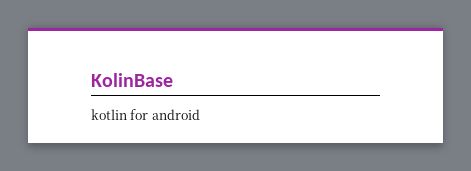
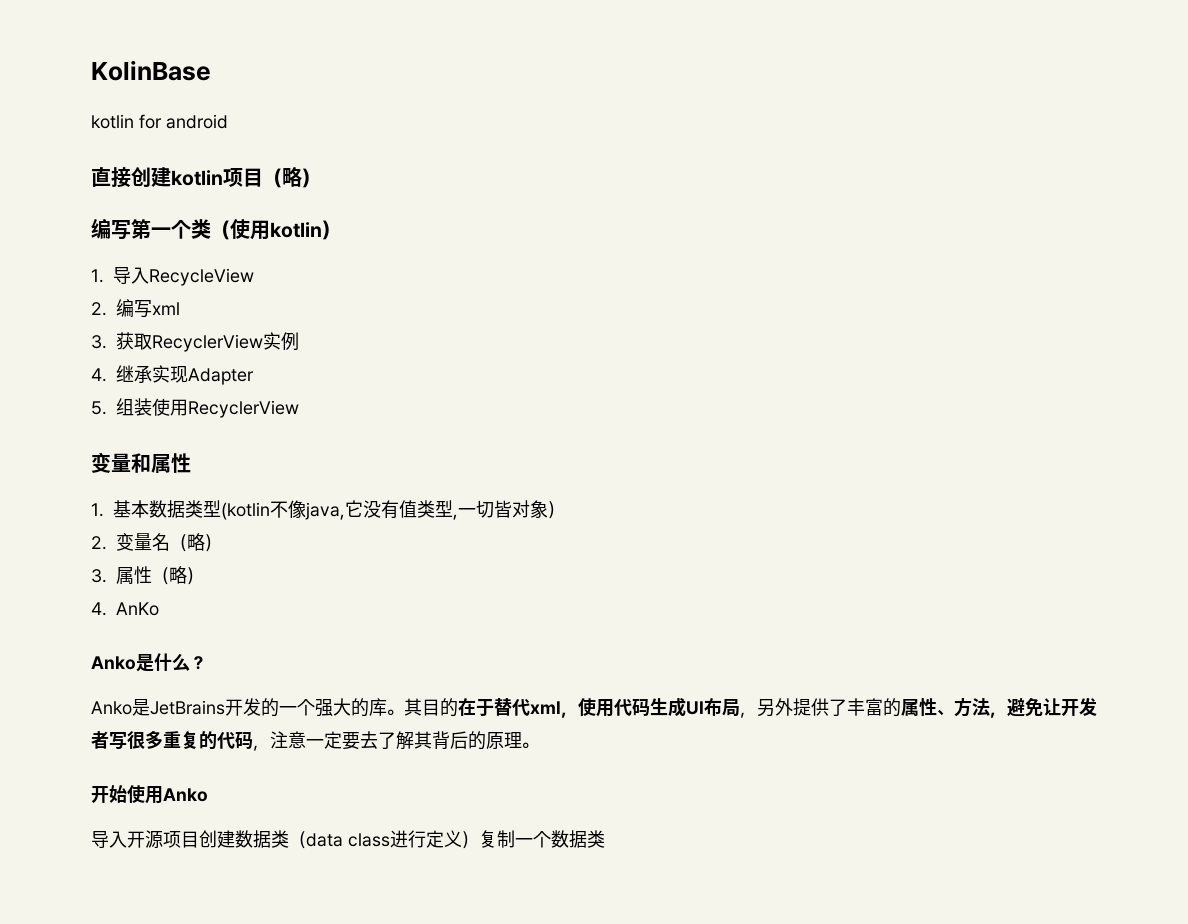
+ 直接创建kotlin项目（略）
+ 编写第一个类（使用kotlin）
+ 1.导入RecycleView
+ 2.编写xml
+ 3.获取RecyclerView实例
+ 4.继承实现Adapter
+ 5.组装使用RecyclerView
+ 变量和属性
+ 1.基本数据类型(kotlin不像java,它没有值类型,一切皆对象）
+ 2.变量名（略）
+ 3.属性（略）
+ 4. AnKo
+ Anko是什么？
+ Anko是JetBrains开发的一个强大的库。其目的在于替代xml，使用代码生成UI布局，另外提供了丰富的属性、方法，避免让开发者写很多重复的代码，注意一定要去了解其背后的原理。
+ 开始使用Anko
+ 导入开源项目创建数据类（data class进行定义）复制一个数据类

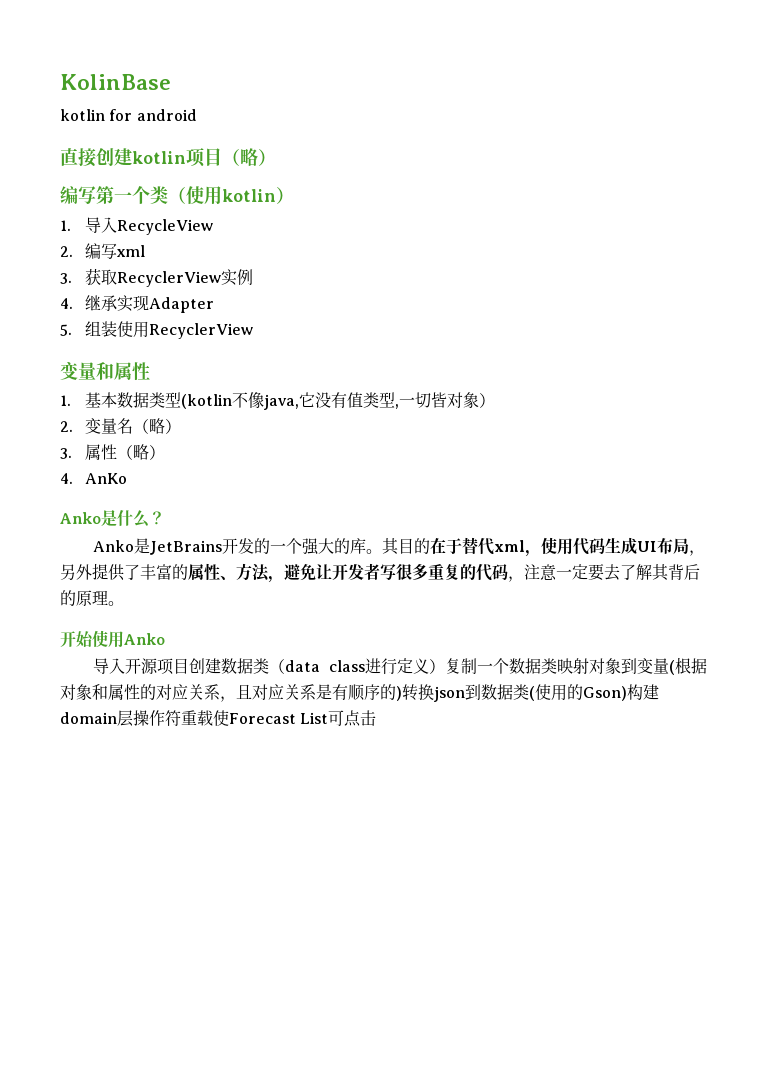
- 导入开源项目创建数据类（data class进行定义）复制一个数据类
+ 导入开源项目创建数据类（data class进行定义）复制一个数据类映射对象到变量(根据对象和属性的对应关系，且对应关系是有顺序的)转换json到数据类(使用的Gson)构建domain层操作符重载使Forecast List可点击

